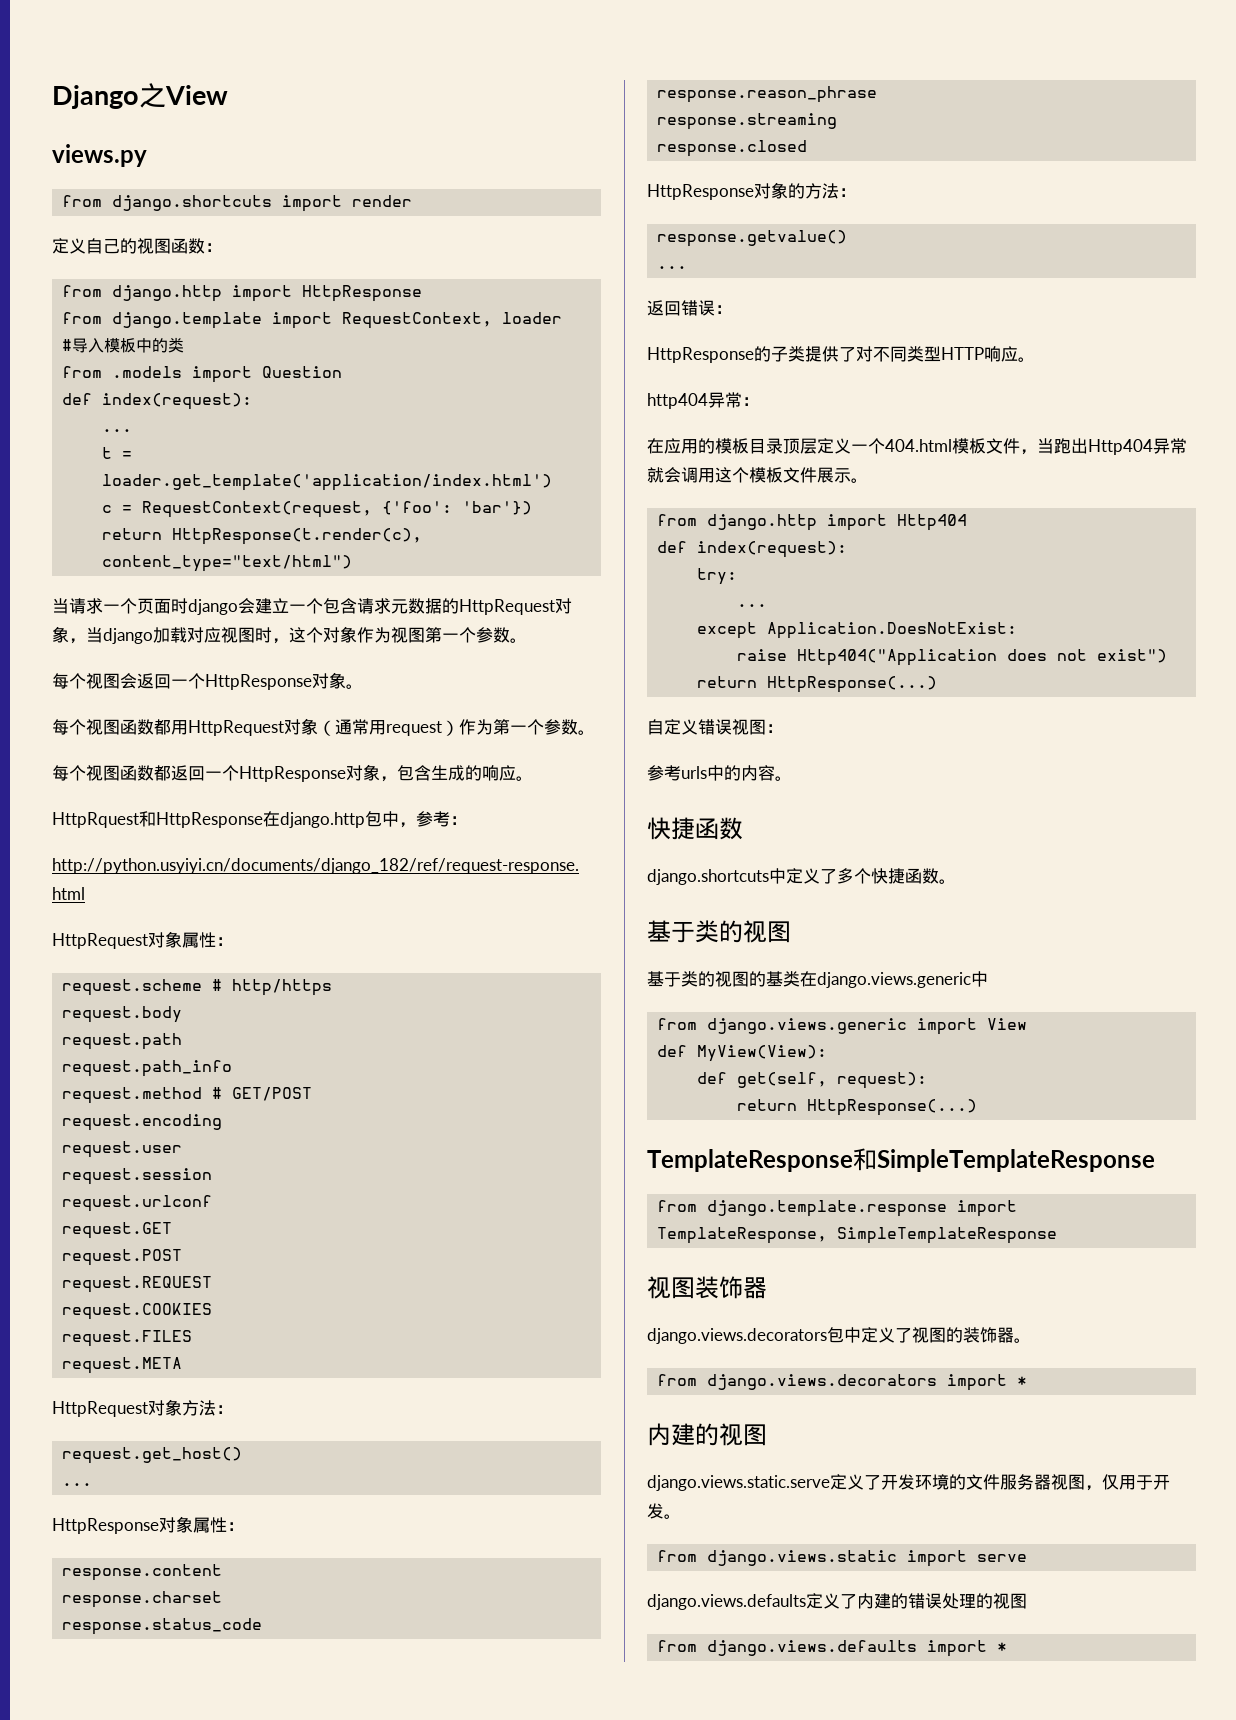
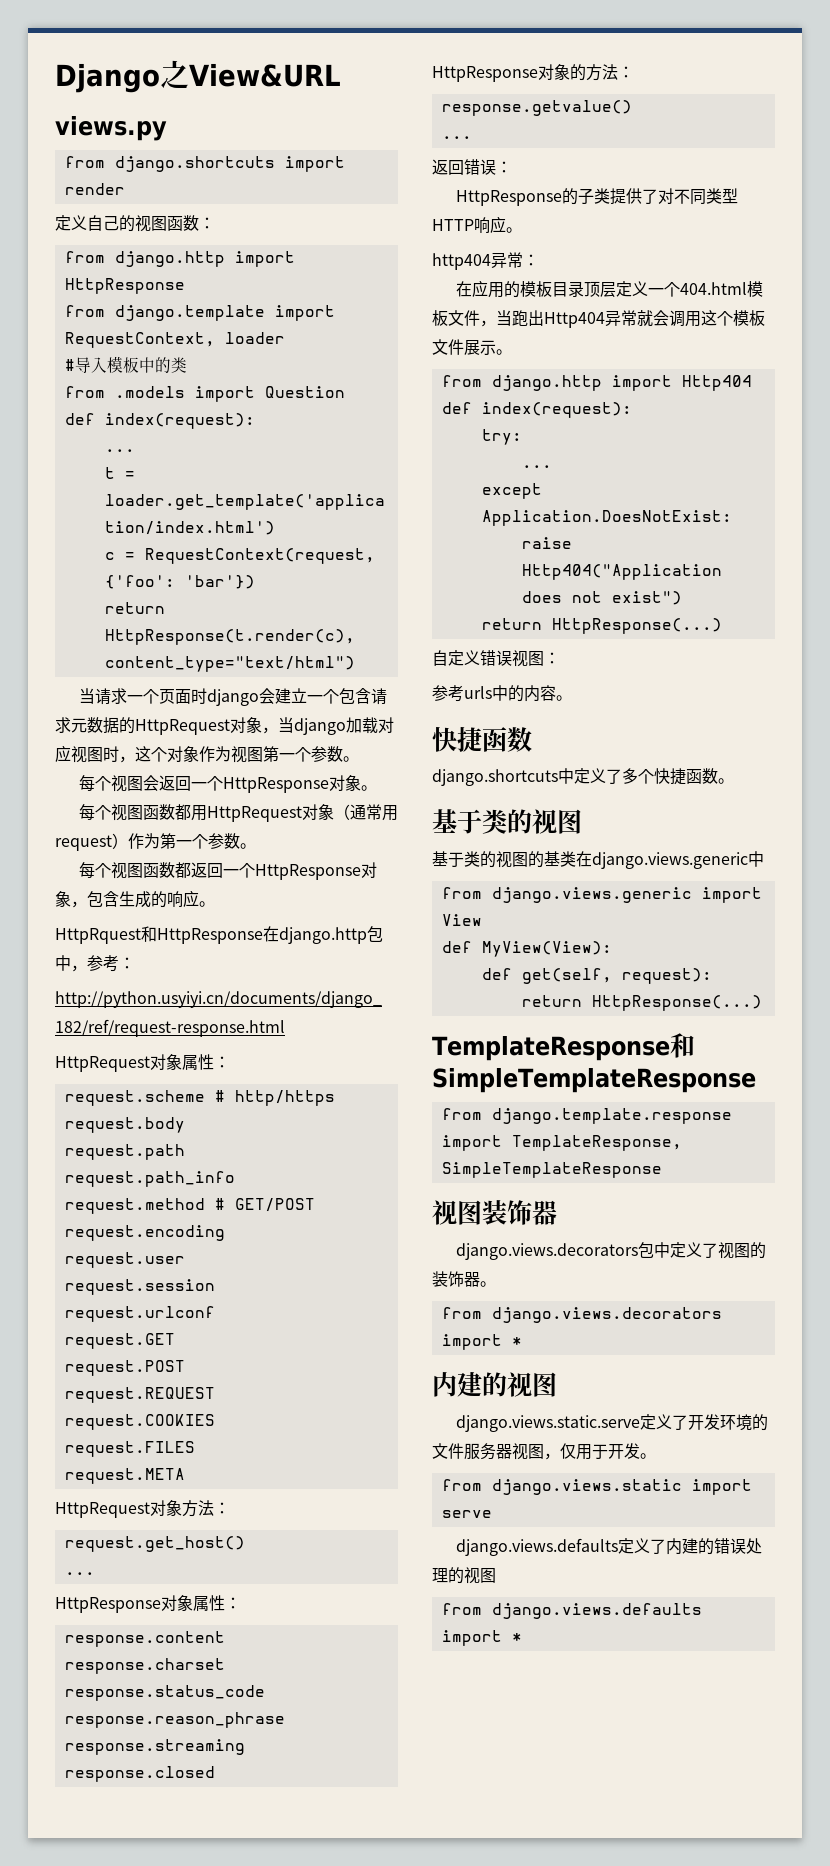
- Django之View
+ Django之View&URL

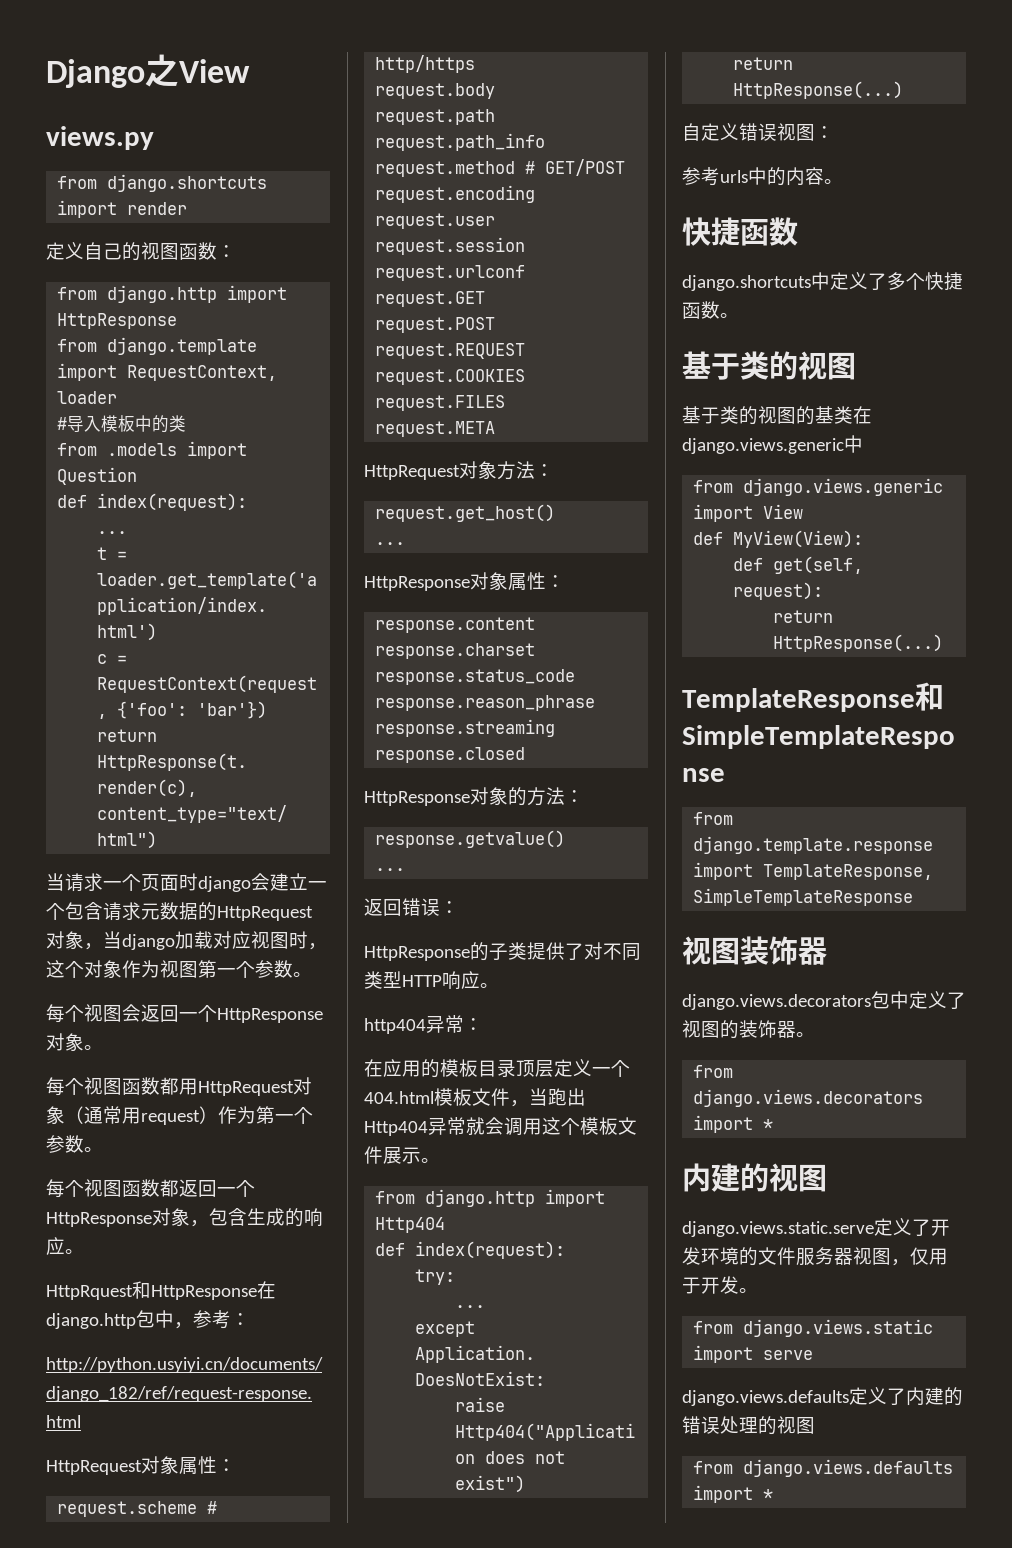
- Django之View&URL
+ Django之View

